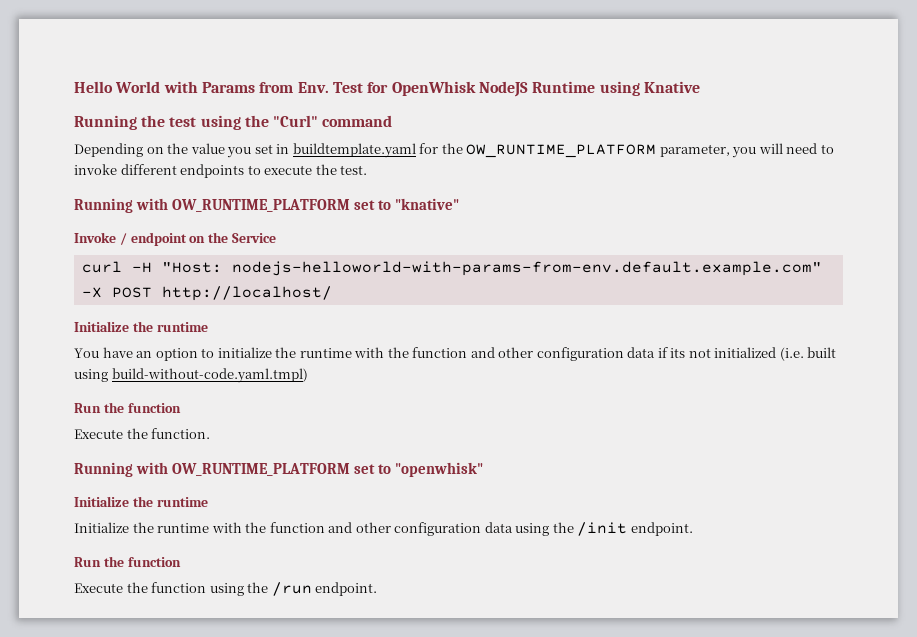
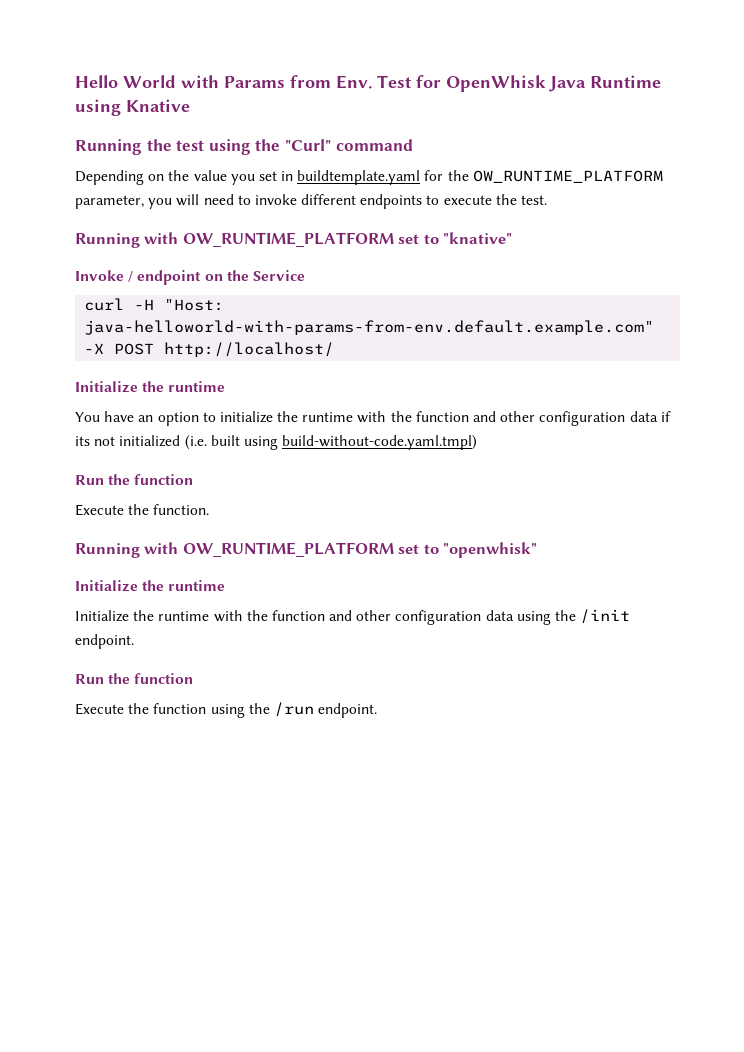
- Hello World with Params from Env. Test for OpenWhisk NodeJS Runtime using Knative
+ Hello World with Params from Env. Test for OpenWhisk Java Runtime using Knative
- curl -H "Host: nodejs-helloworld-with-params-from-env.default.example.com" -X POST http://localhost/
+ curl -H "Host: java-helloworld-with-params-from-env.default.example.com" -X POST http://localhost/

